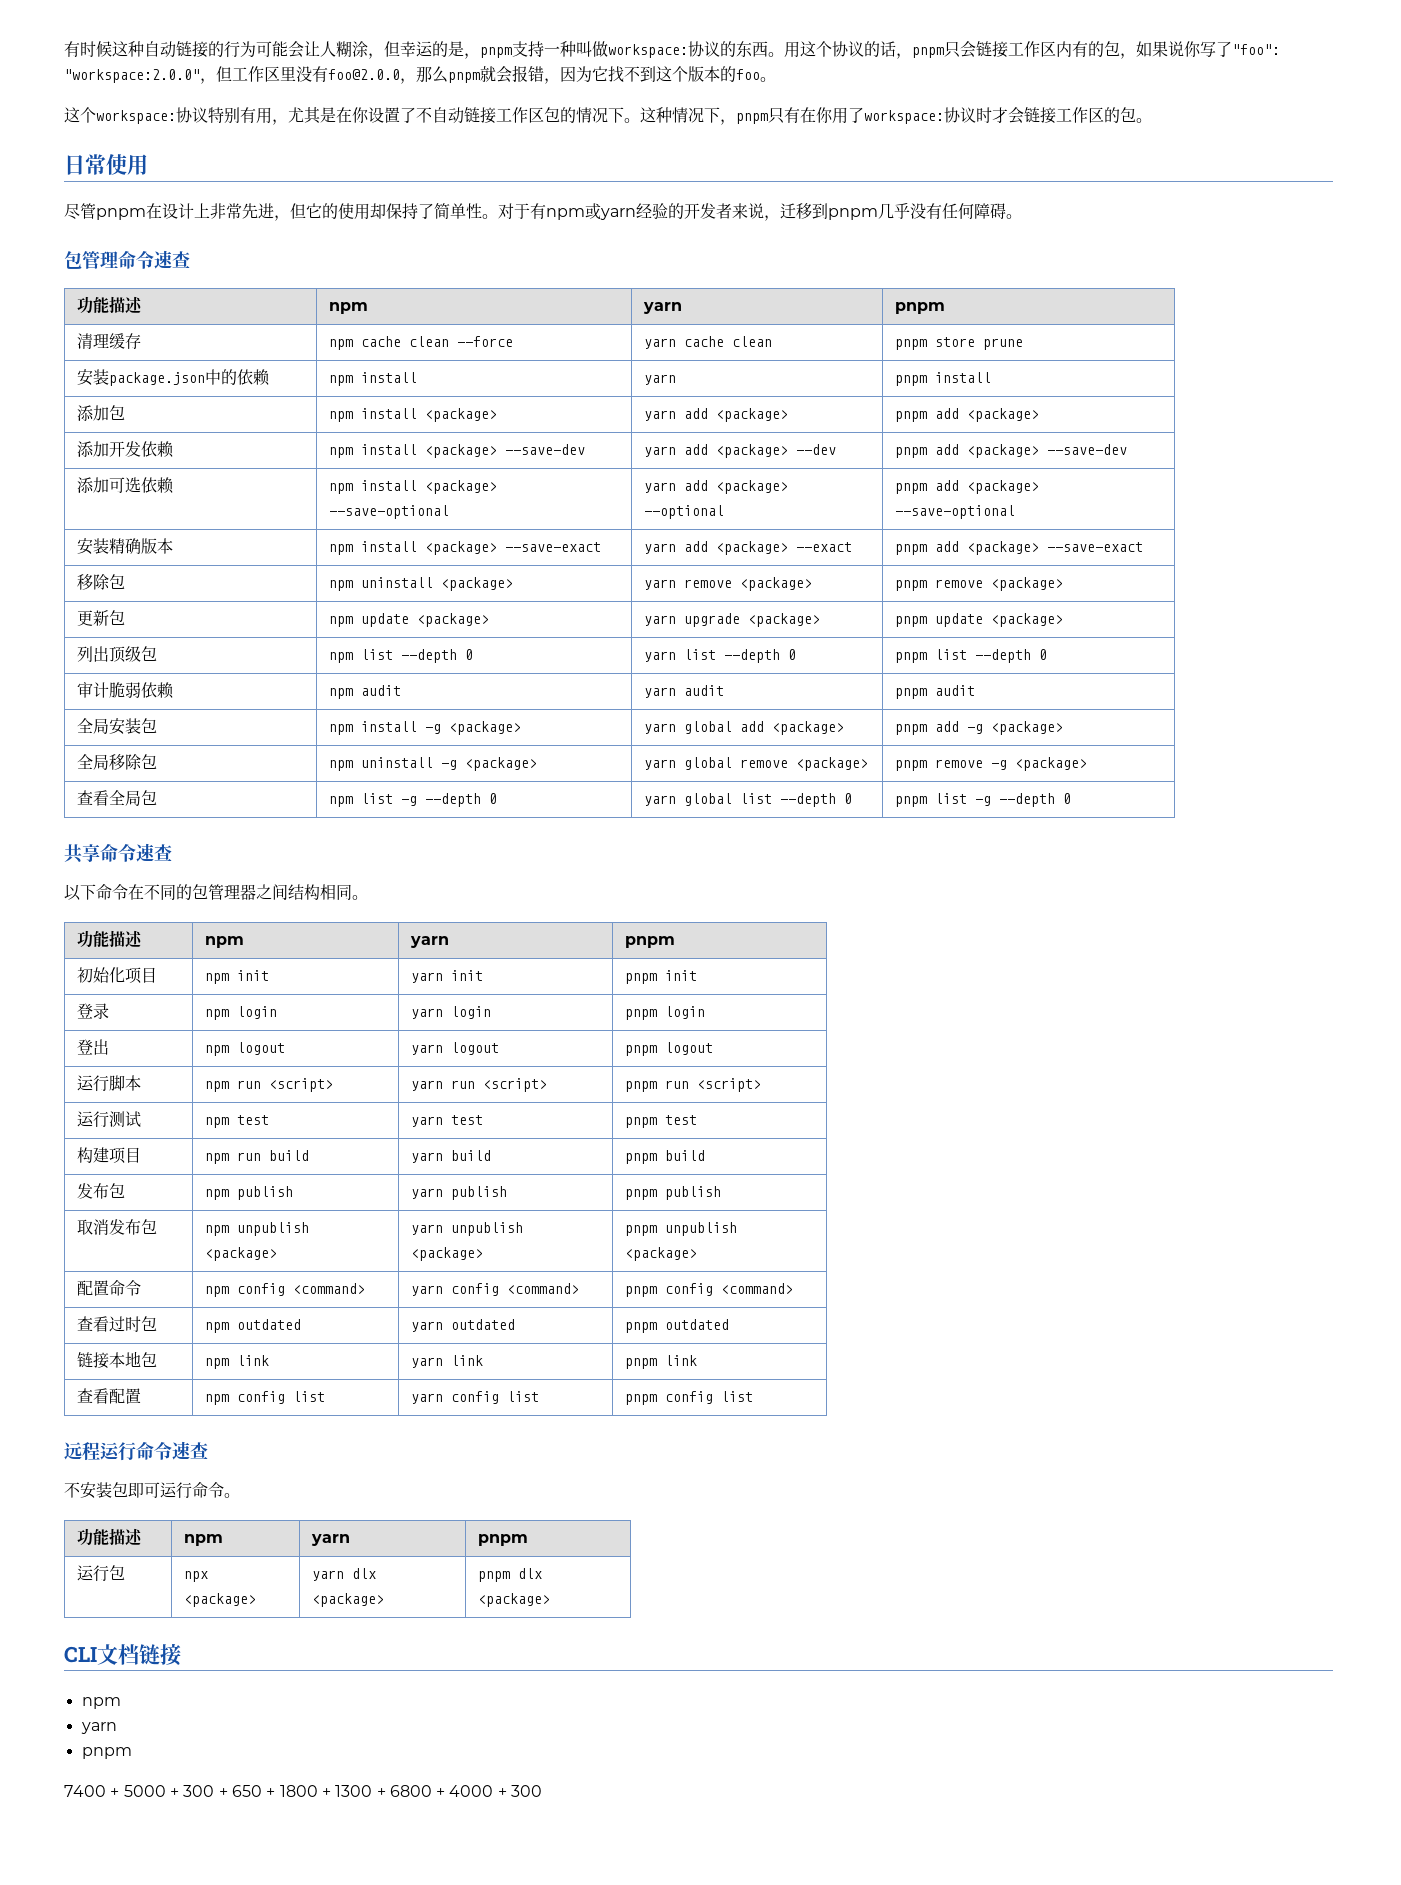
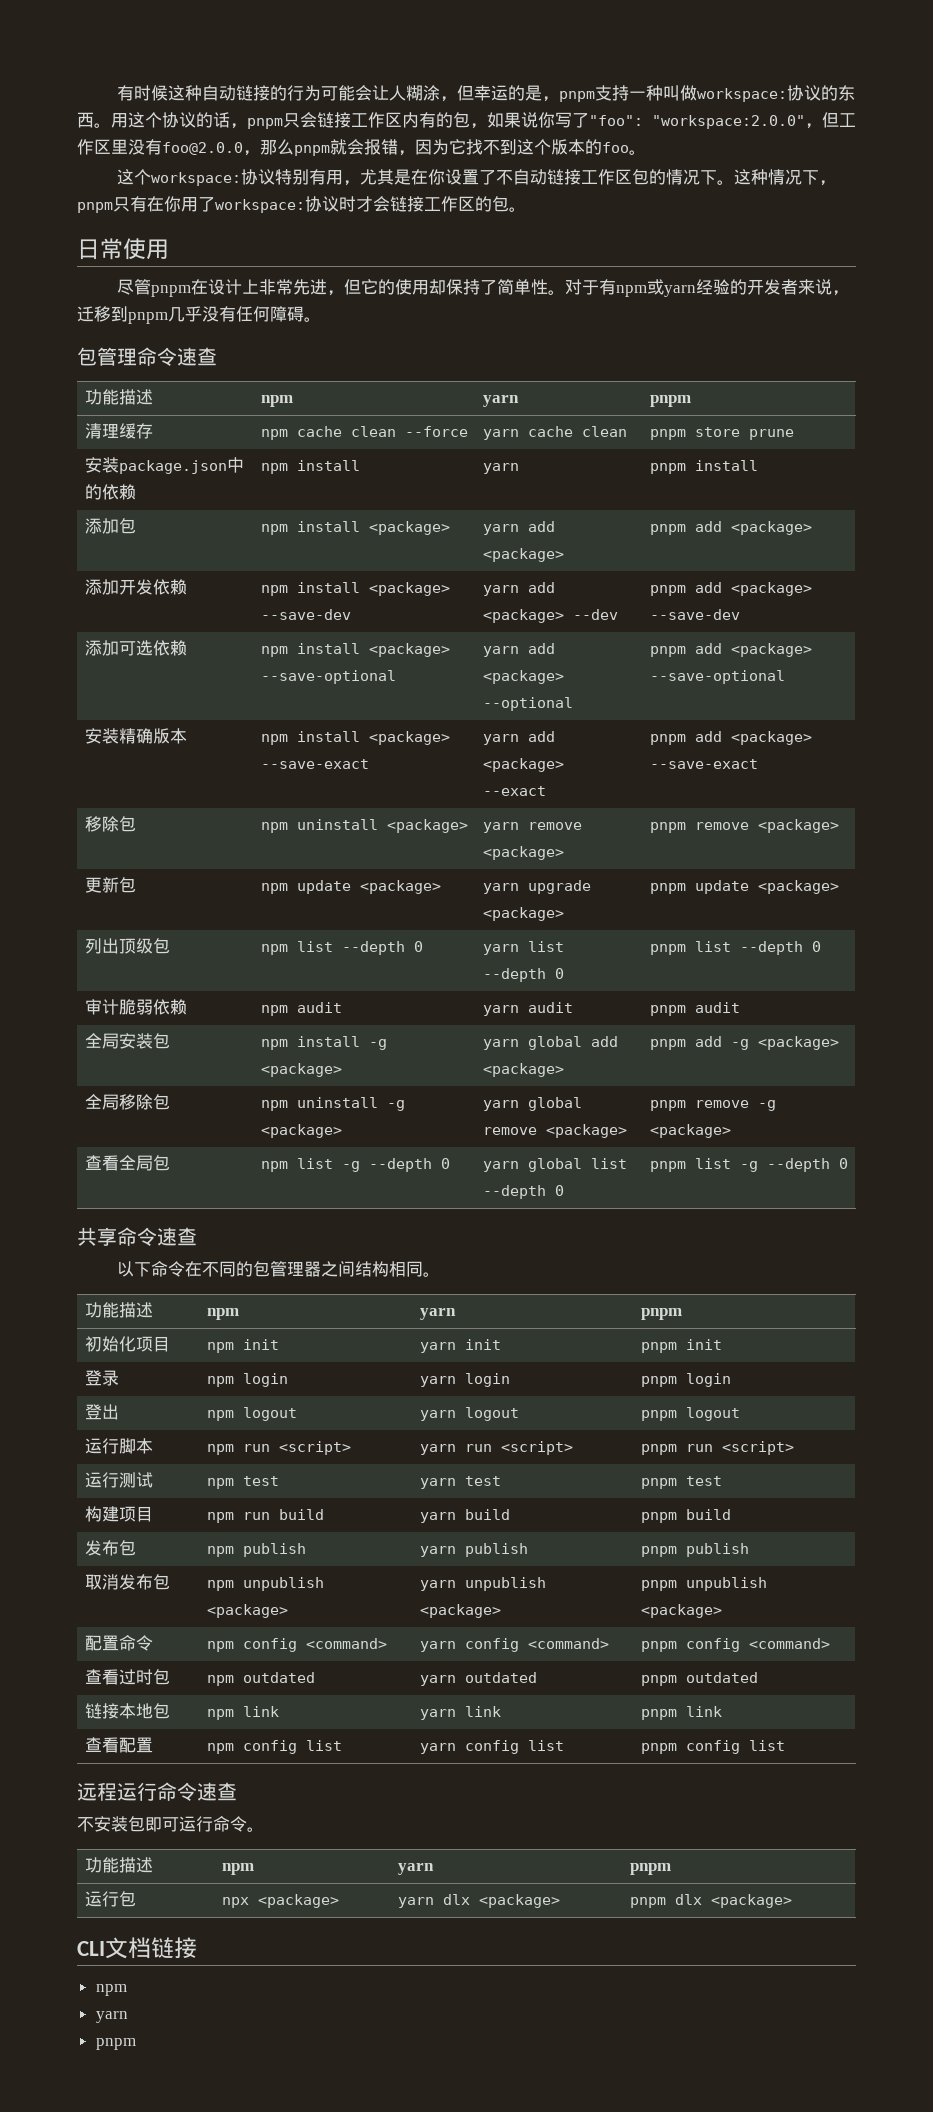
- 7400 + 5000 + 300 + 650 + 1800 + 1300 + 6800 + 4000 + 300

